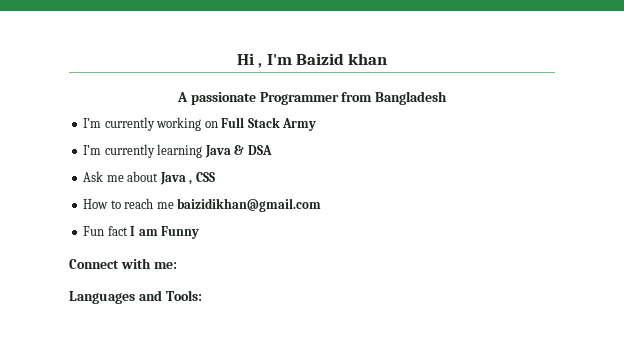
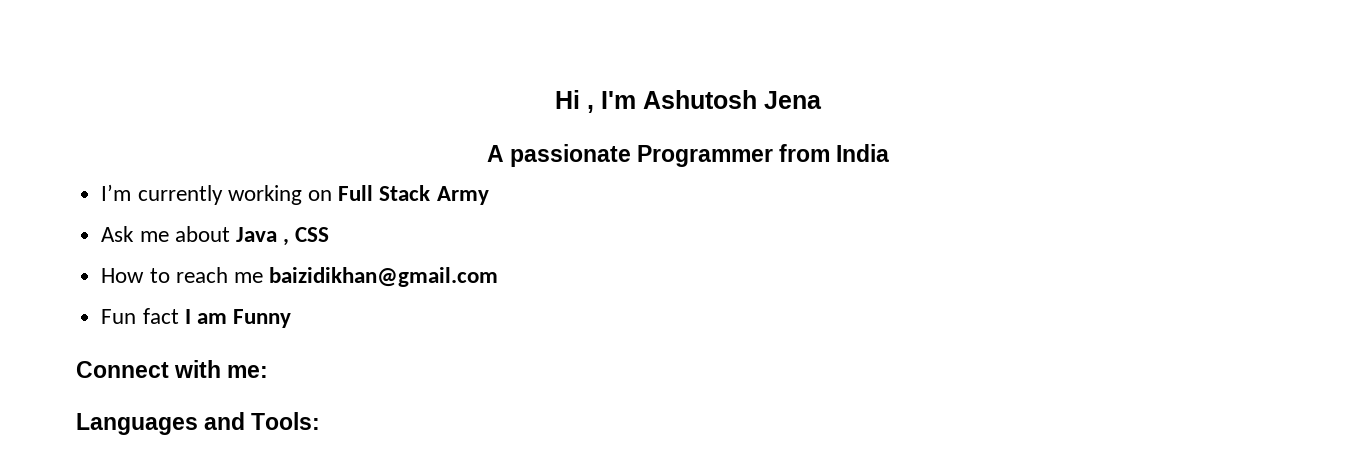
- Hi , I'm Baizid khan
+ Hi , I'm Ashutosh Jena
- A passionate Programmer from Bangladesh
+ A passionate Programmer from India
- I’m currently learning Java & DSA

